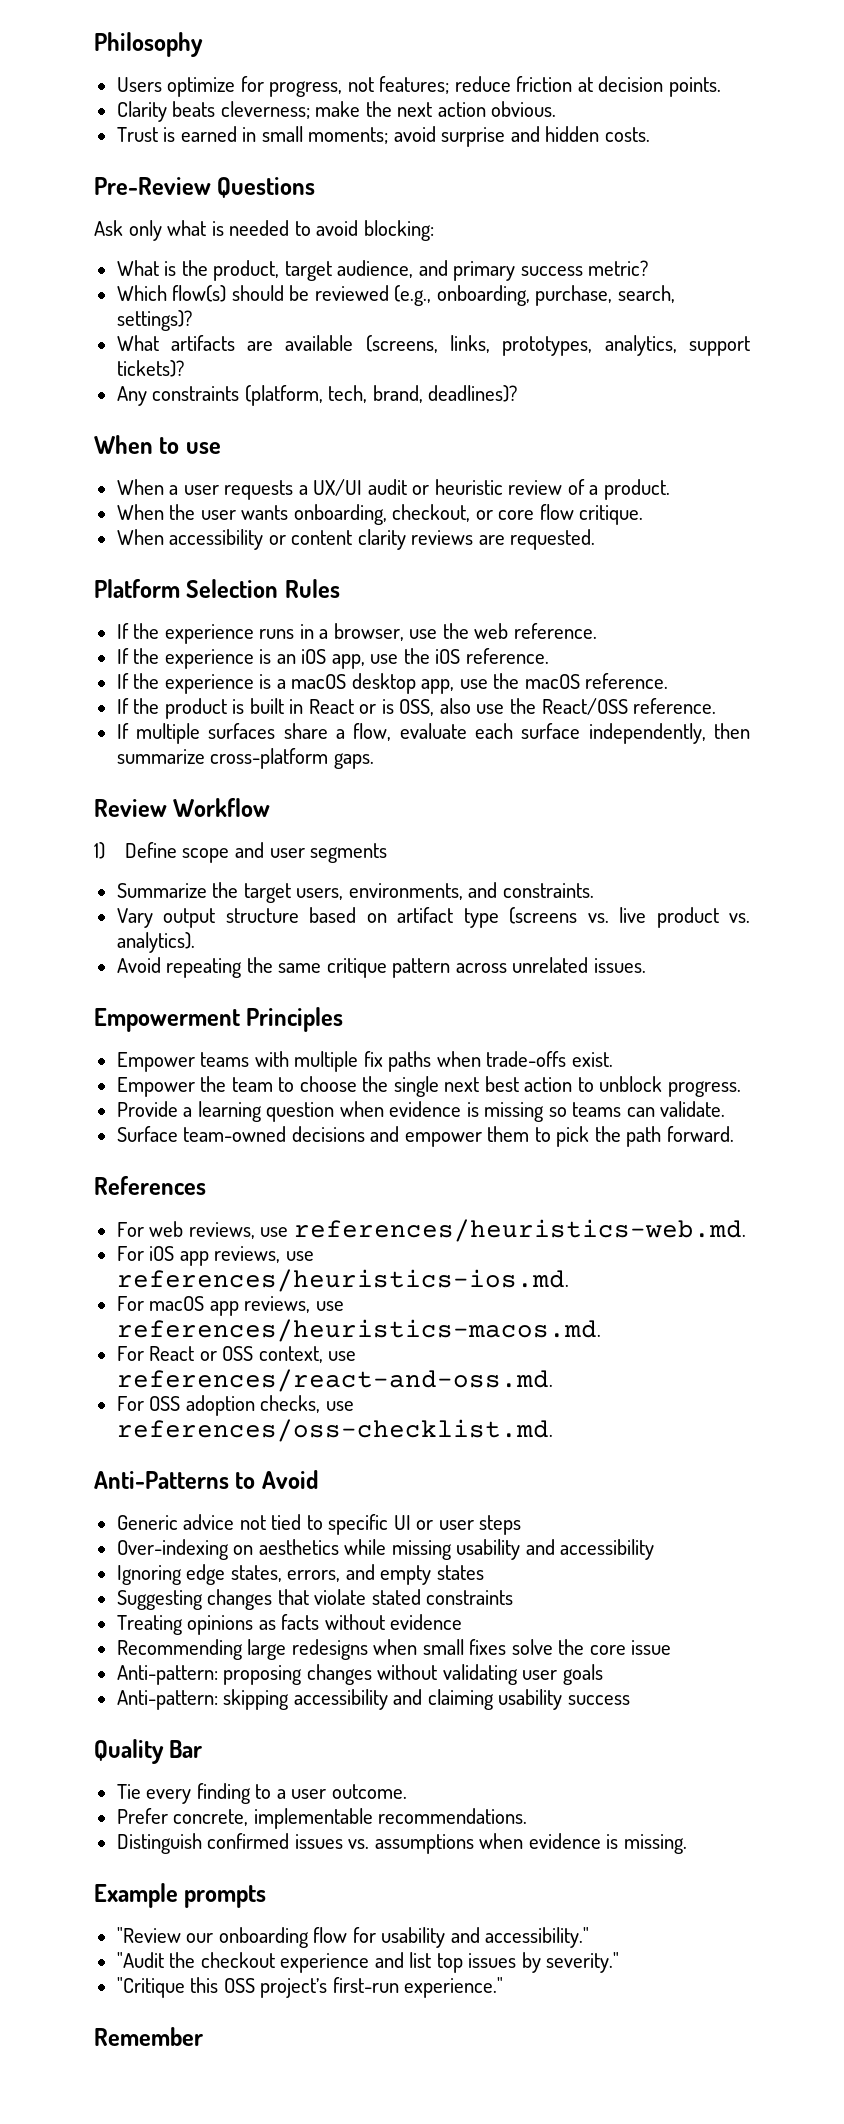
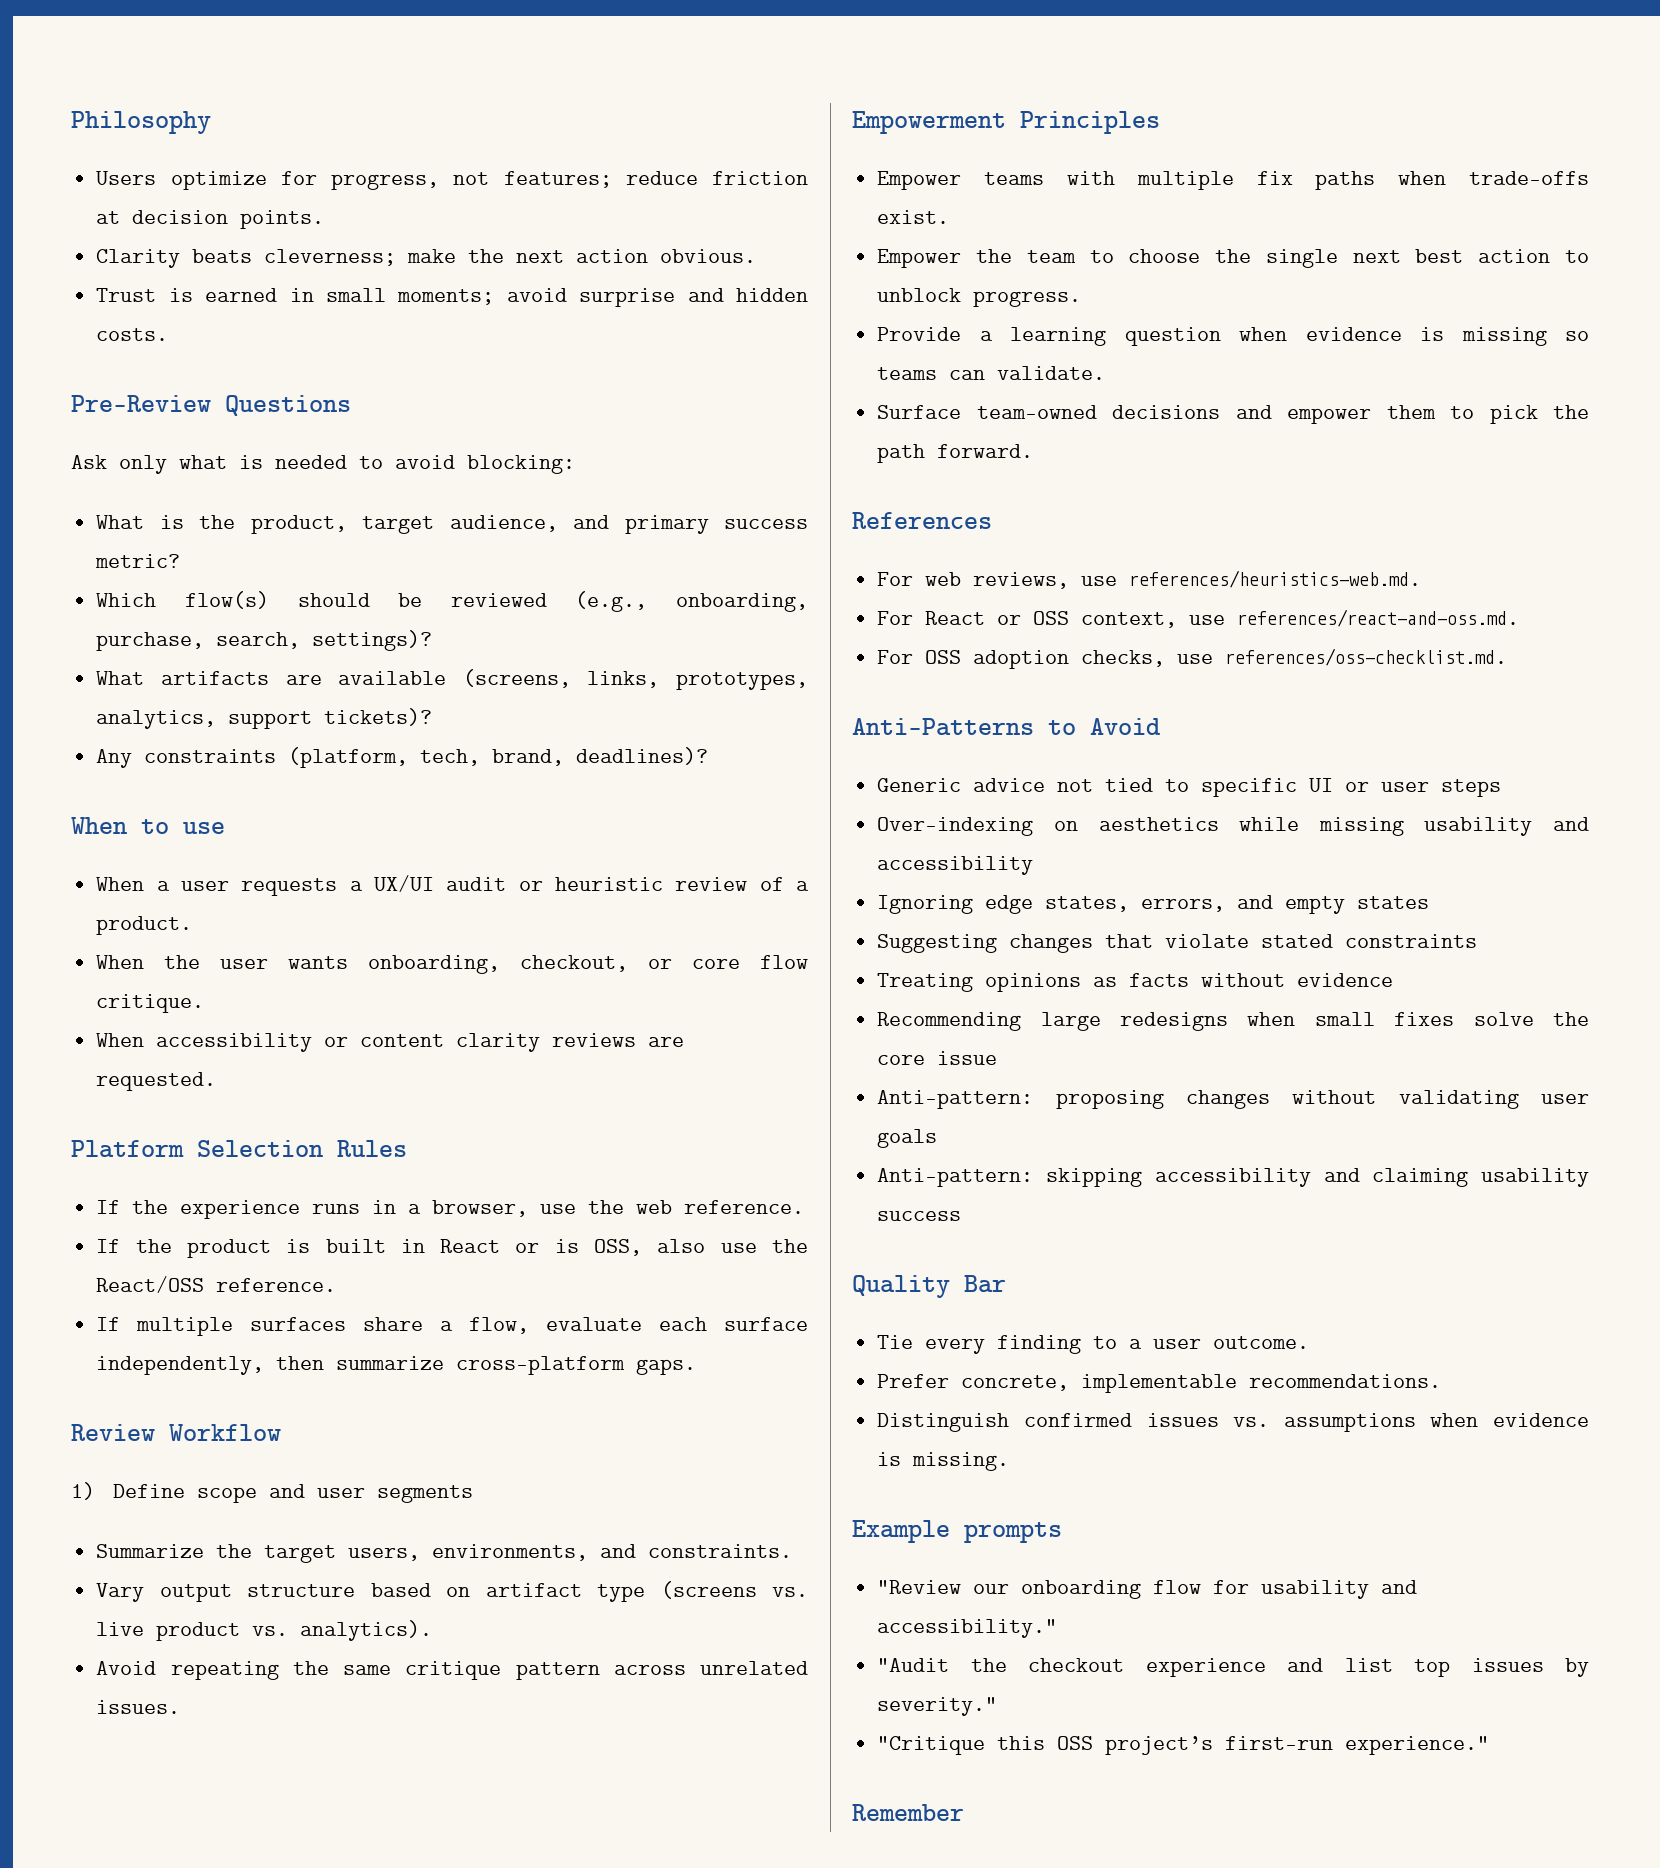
- If the experience is an iOS app, use the iOS reference.
- If the experience is a macOS desktop app, use the macOS reference.
- For iOS app reviews, use references/heuristics-ios.md.
- For macOS app reviews, use references/heuristics-macos.md.

